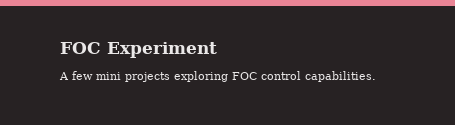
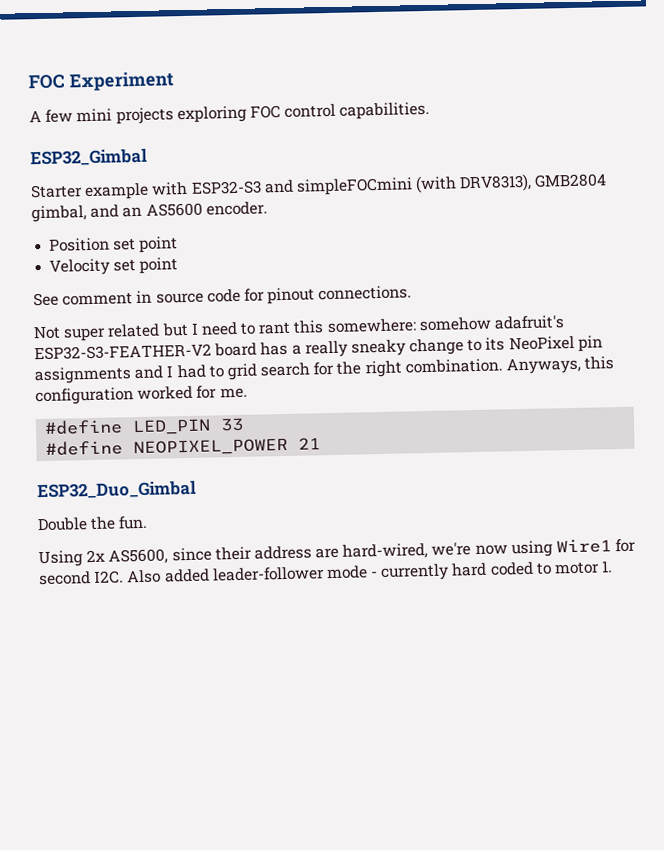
+ ESP32_Gimbal
+ Starter example with ESP32-S3 and simpleFOCmini (with DRV8313), GMB2804 gimbal, and an AS5600 encoder.
+ Position set point
+ Velocity set point
+ See comment in source code for pinout connections.
+ Not super related but I need to rant this somewhere: somehow adafruit's ESP32-S3-FEATHER-V2 board has a really sneaky change to its NeoPixel pin assignments and I had to grid search for the right combination. Anyways, this configuration worked for me.
+ #define LED_PIN 33
+ #define NEOPIXEL_POWER 21
+ ESP32_Duo_Gimbal
+ Double the fun.
+ Using 2x AS5600, since their address are hard-wired, we're now using Wire1 for second I2C. Also added leader-follower mode - currently hard coded to motor 1.

